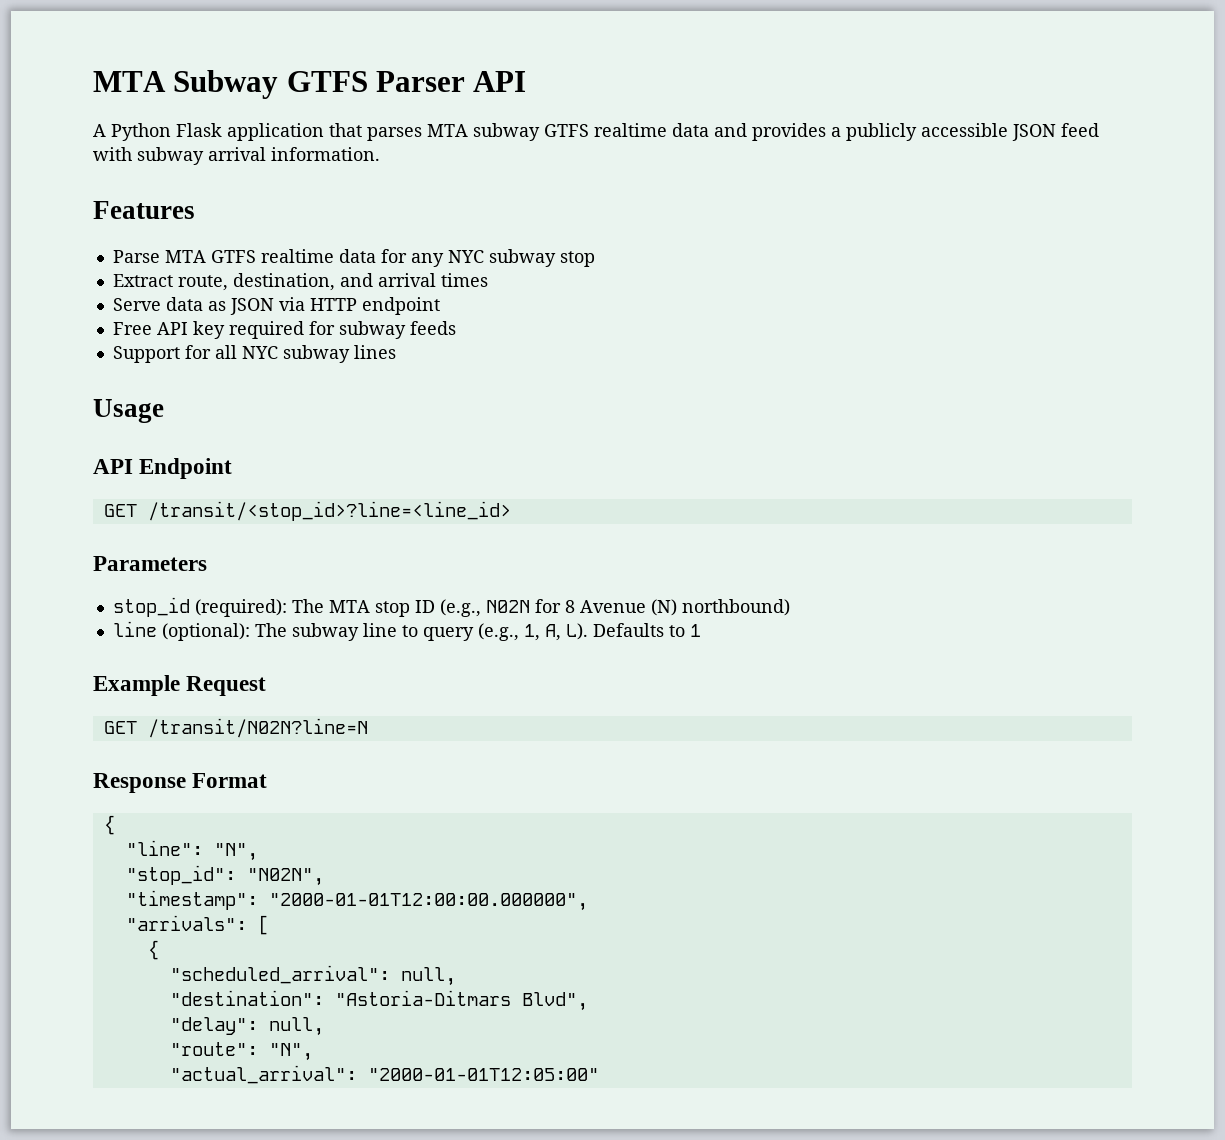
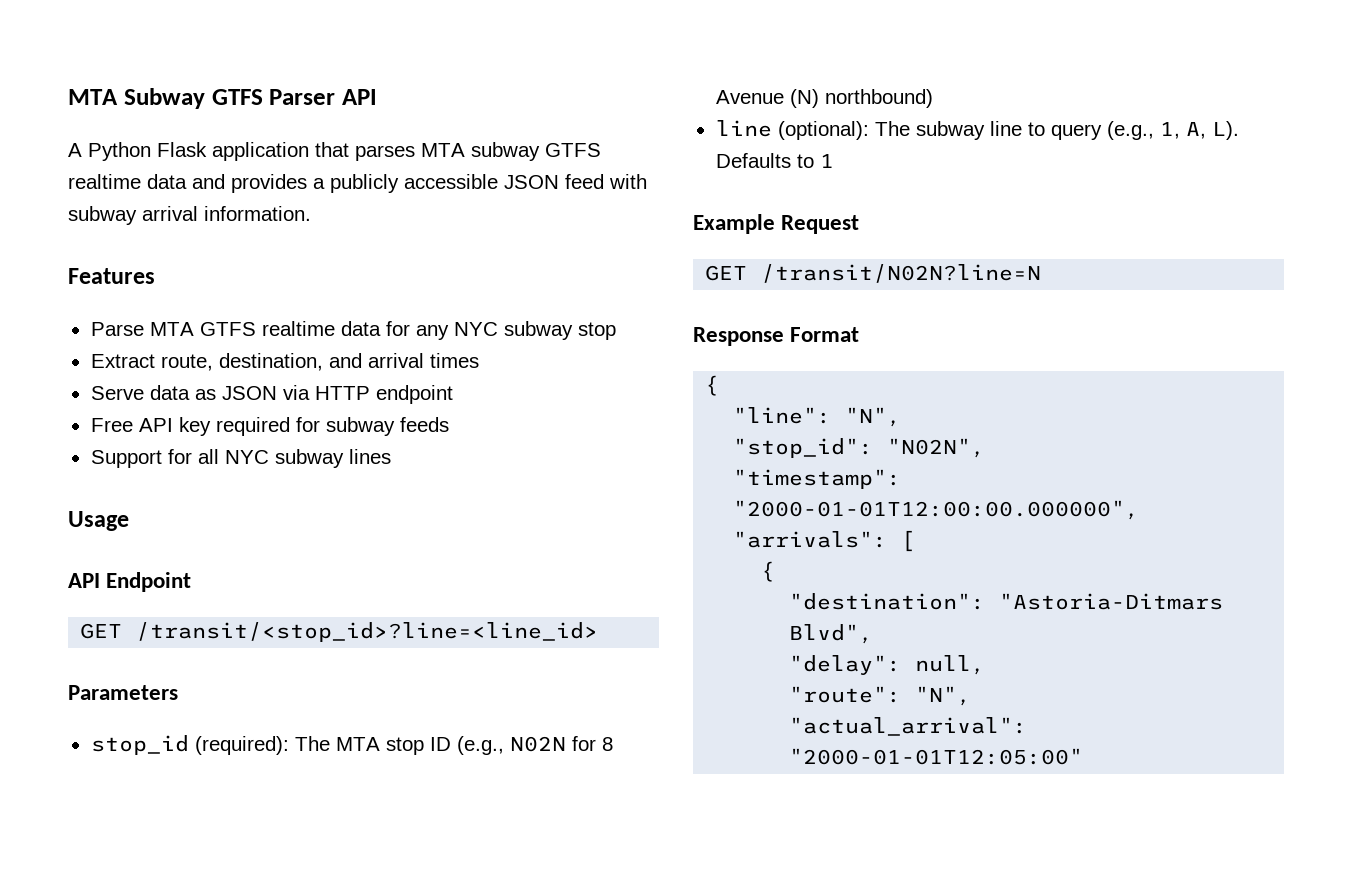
- "scheduled_arrival": null,

